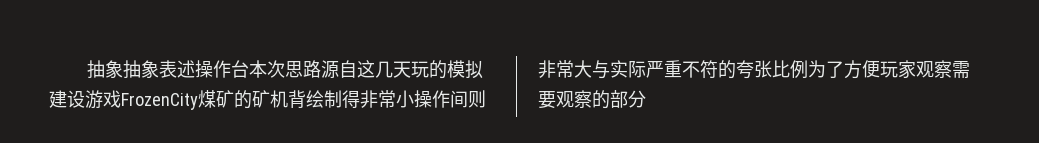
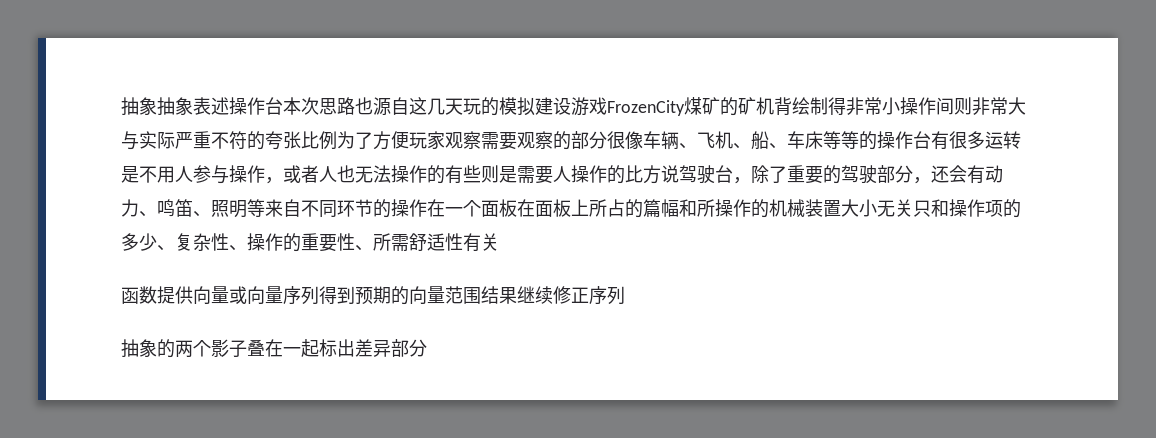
- 抽象抽象表述操作台本次思路源自这几天玩的模拟建设游戏FrozenCity煤矿的矿机背绘制得非常小操作间则非常大与实际严重不符的夸张比例为了方便玩家观察需要观察的部分
+ 抽象抽象表述操作台本次思路也源自这几天玩的模拟建设游戏FrozenCity煤矿的矿机背绘制得非常小操作间则非常大与实际严重不符的夸张比例为了方便玩家观察需要观察的部分很像车辆、飞机、船、车床等等的操作台有很多运转是不用人参与操作，或者人也无法操作的有些则是需要人操作的比方说驾驶台，除了重要的驾驶部分，还会有动力、鸣笛、照明等来自不同环节的操作在一个面板在面板上所占的篇幅和所操作的机械装置大小无关只和操作项的多少、复杂性、操作的重要性、所需舒适性有关
+ 函数提供向量或向量序列得到预期的向量范围结果继续修正序列
+ 抽象的两个影子叠在一起标出差异部分

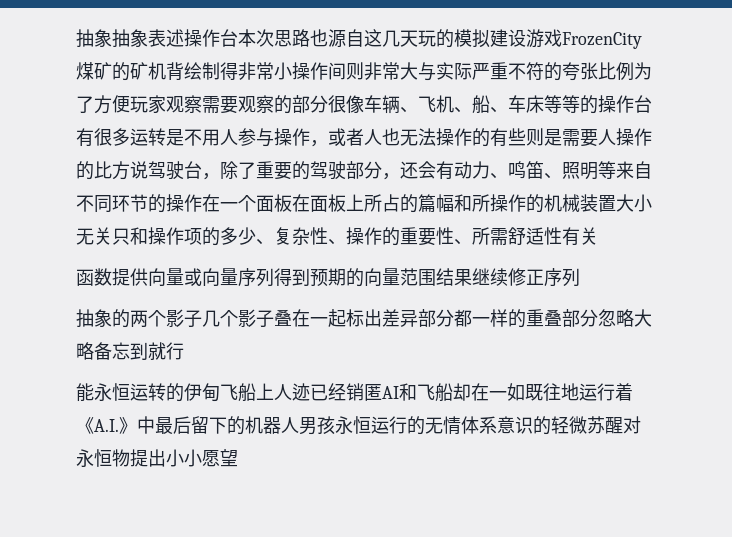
- 抽象的两个影子叠在一起标出差异部分
+ 抽象的两个影子几个影子叠在一起标出差异部分都一样的重叠部分忽略大略备忘到就行
+ 能永恒运转的伊甸飞船上人迹已经销匿AI和飞船却在一如既往地运行着《A.I.》中最后留下的机器人男孩永恒运行的无情体系意识的轻微苏醒对永恒物提出小小愿望

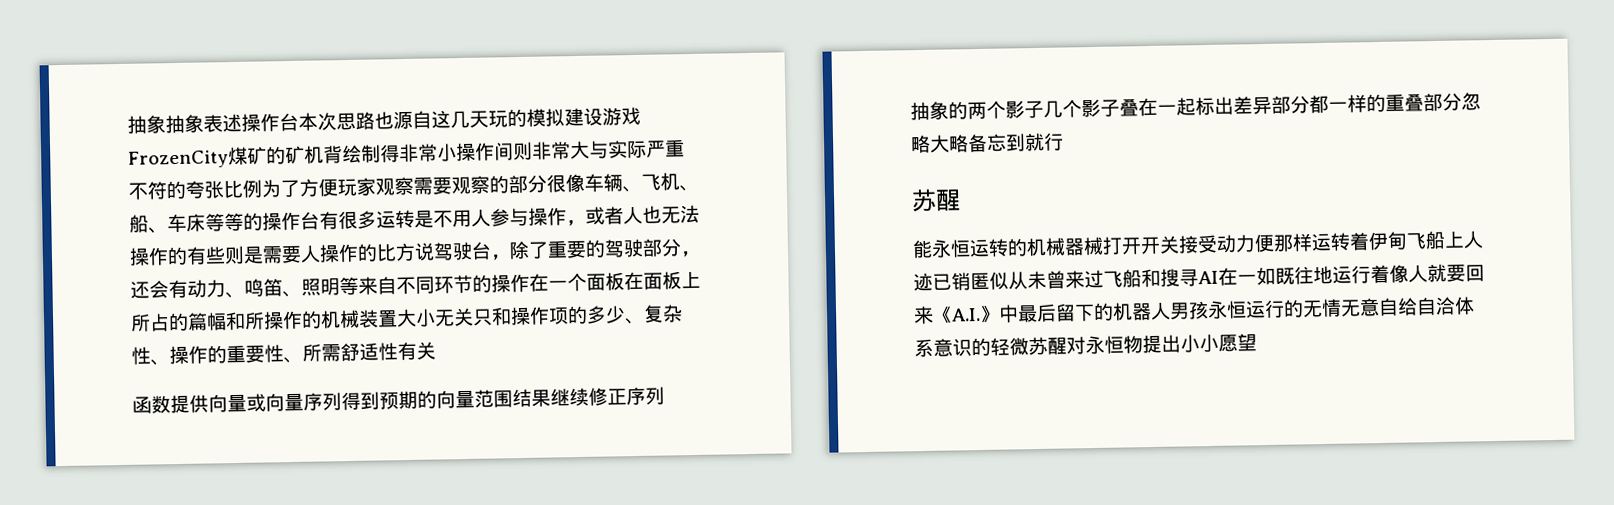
  抽象的两个影子几个影子叠在一起标出差异部分都一样的重叠部分忽略大略备忘到就行
+ 苏醒
- 能永恒运转的伊甸飞船上人迹已经销匿AI和飞船却在一如既往地运行着《A.I.》中最后留下的机器人男孩永恒运行的无情体系意识的轻微苏醒对永恒物提出小小愿望
+ 能永恒运转的机械器械打开开关接受动力便那样运转着伊甸飞船上人迹已销匿似从未曾来过飞船和搜寻AI在一如既往地运行着像人就要回来《A.I.》中最后留下的机器人男孩永恒运行的无情无意自给自洽体系意识的轻微苏醒对永恒物提出小小愿望

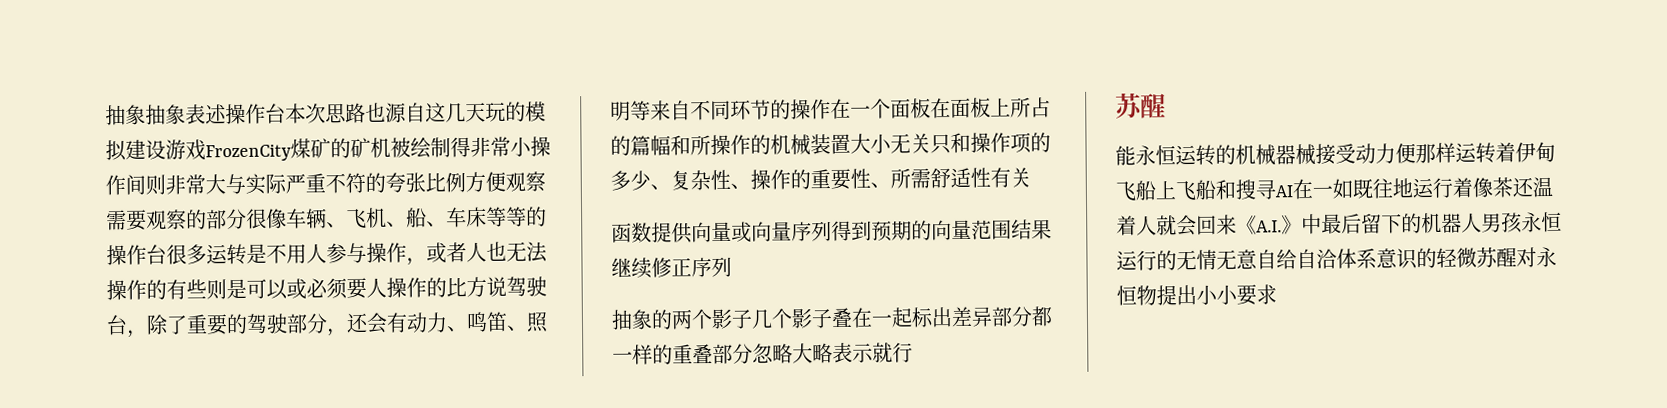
- 抽象抽象表述操作台本次思路也源自这几天玩的模拟建设游戏FrozenCity煤矿的矿机背绘制得非常小操作间则非常大与实际严重不符的夸张比例为了方便玩家观察需要观察的部分很像车辆、飞机、船、车床等等的操作台有很多运转是不用人参与操作，或者人也无法操作的有些则是需要人操作的比方说驾驶台，除了重要的驾驶部分，还会有动力、鸣笛、照明等来自不同环节的操作在一个面板在面板上所占的篇幅和所操作的机械装置大小无关只和操作项的多少、复杂性、操作的重要性、所需舒适性有关
+ 抽象抽象表述操作台本次思路也源自这几天玩的模拟建设游戏FrozenCity煤矿的矿机被绘制得非常小操作间则非常大与实际严重不符的夸张比例方便观察需要观察的部分很像车辆、飞机、船、车床等等的操作台很多运转是不用人参与操作，或者人也无法操作的有些则是可以或必须要人操作的比方说驾驶台，除了重要的驾驶部分，还会有动力、鸣笛、照明等来自不同环节的操作在一个面板在面板上所占的篇幅和所操作的机械装置大小无关只和操作项的多少、复杂性、操作的重要性、所需舒适性有关
- 抽象的两个影子几个影子叠在一起标出差异部分都一样的重叠部分忽略大略备忘到就行
+ 抽象的两个影子几个影子叠在一起标出差异部分都一样的重叠部分忽略大略表示就行
- 能永恒运转的机械器械打开开关接受动力便那样运转着伊甸飞船上人迹已销匿似从未曾来过飞船和搜寻AI在一如既往地运行着像人就要回来《A.I.》中最后留下的机器人男孩永恒运行的无情无意自给自洽体系意识的轻微苏醒对永恒物提出小小愿望
+ 能永恒运转的机械器械接受动力便那样运转着伊甸飞船上飞船和搜寻AI在一如既往地运行着像茶还温着人就会回来《A.I.》中最后留下的机器人男孩永恒运行的无情无意自给自洽体系意识的轻微苏醒对永恒物提出小小要求

